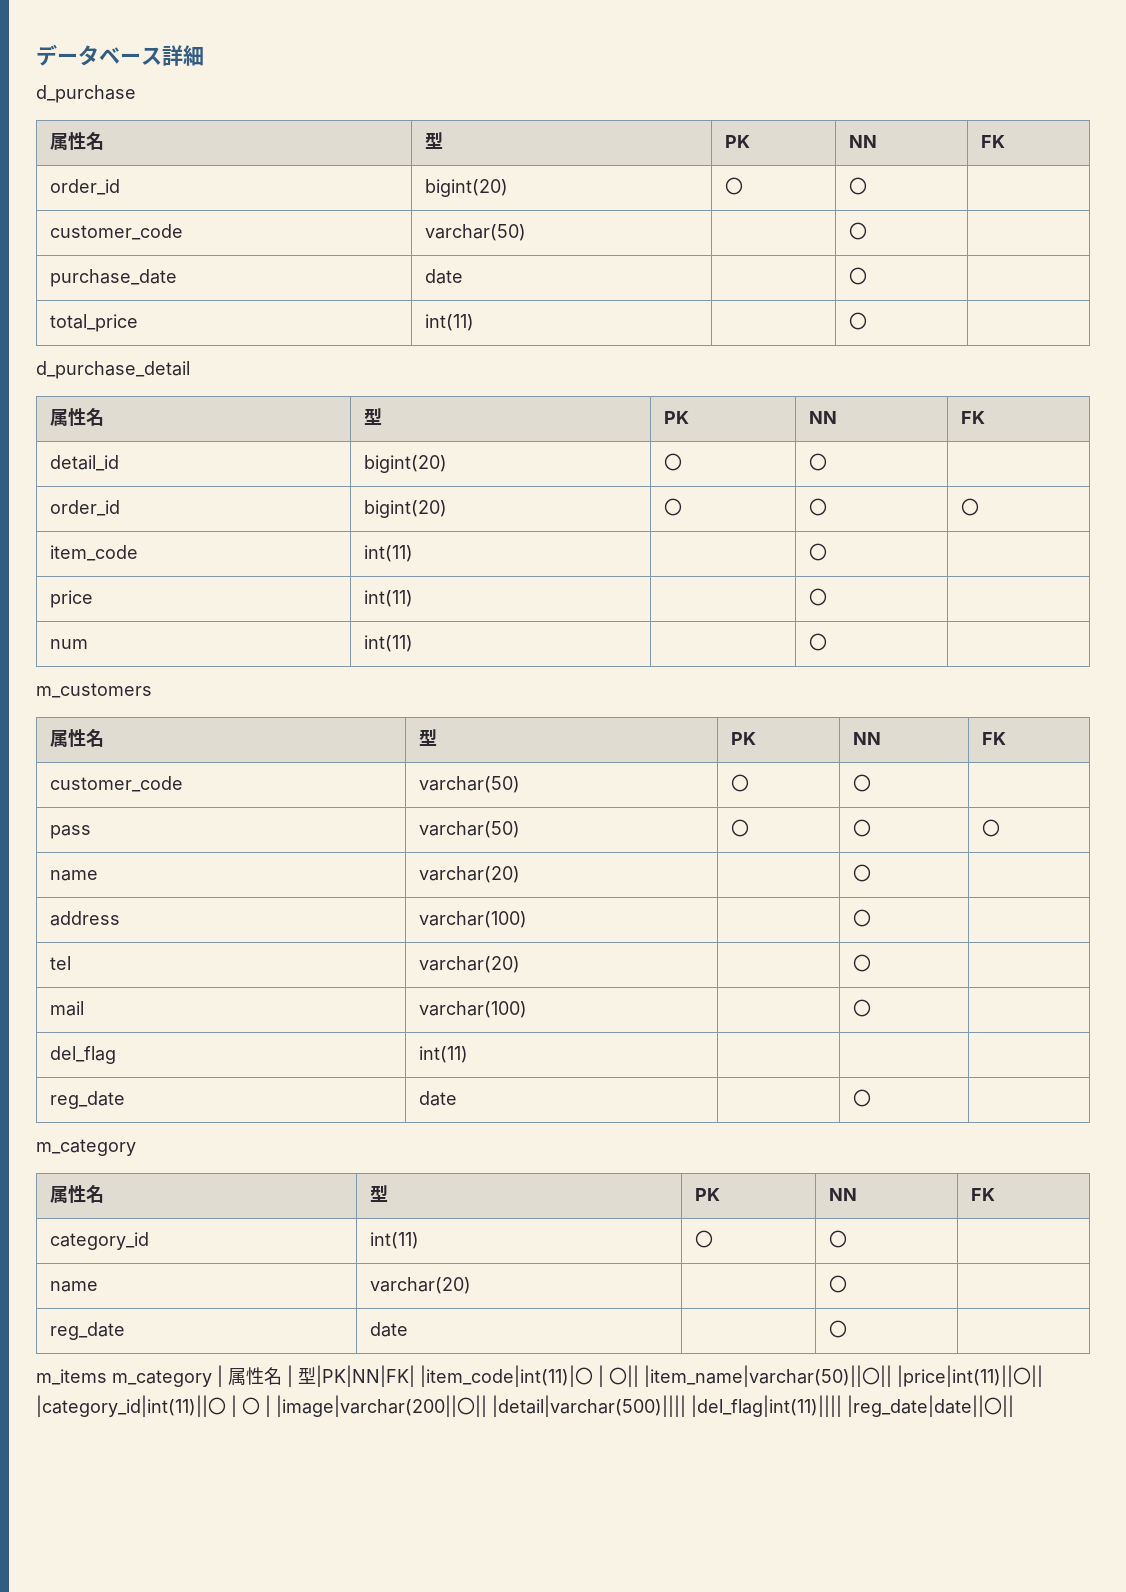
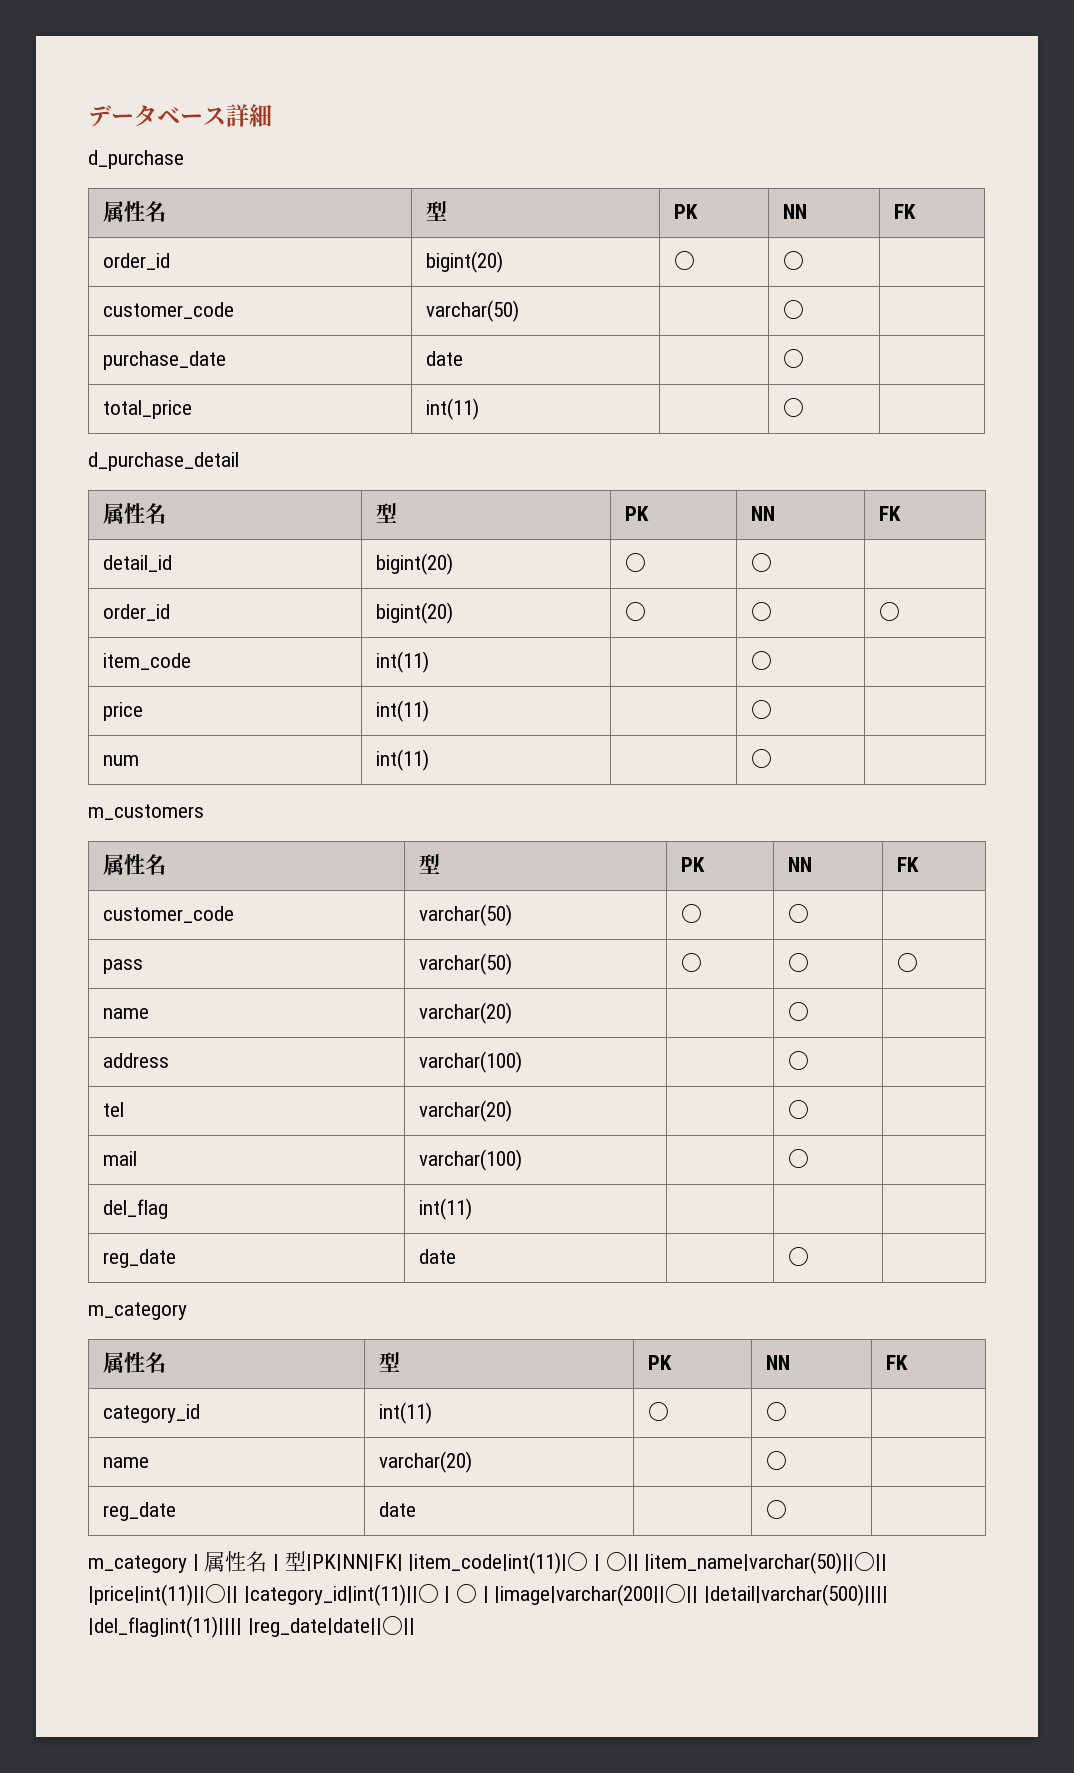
- m_items m_category | 属性名 | 型|PK|NN|FK| |item_code|int(11)|〇 | 〇|| |item_name|varchar(50)||〇|| |price|int(11)||〇|| |category_id|int(11)||〇 | 〇 | |image|varchar(200||〇|| |detail|varchar(500)|||| |del_flag|int(11)|||| |reg_date|date||〇||
+ m_category | 属性名 | 型|PK|NN|FK| |item_code|int(11)|〇 | 〇|| |item_name|varchar(50)||〇|| |price|int(11)||〇|| |category_id|int(11)||〇 | 〇 | |image|varchar(200||〇|| |detail|varchar(500)|||| |del_flag|int(11)|||| |reg_date|date||〇||

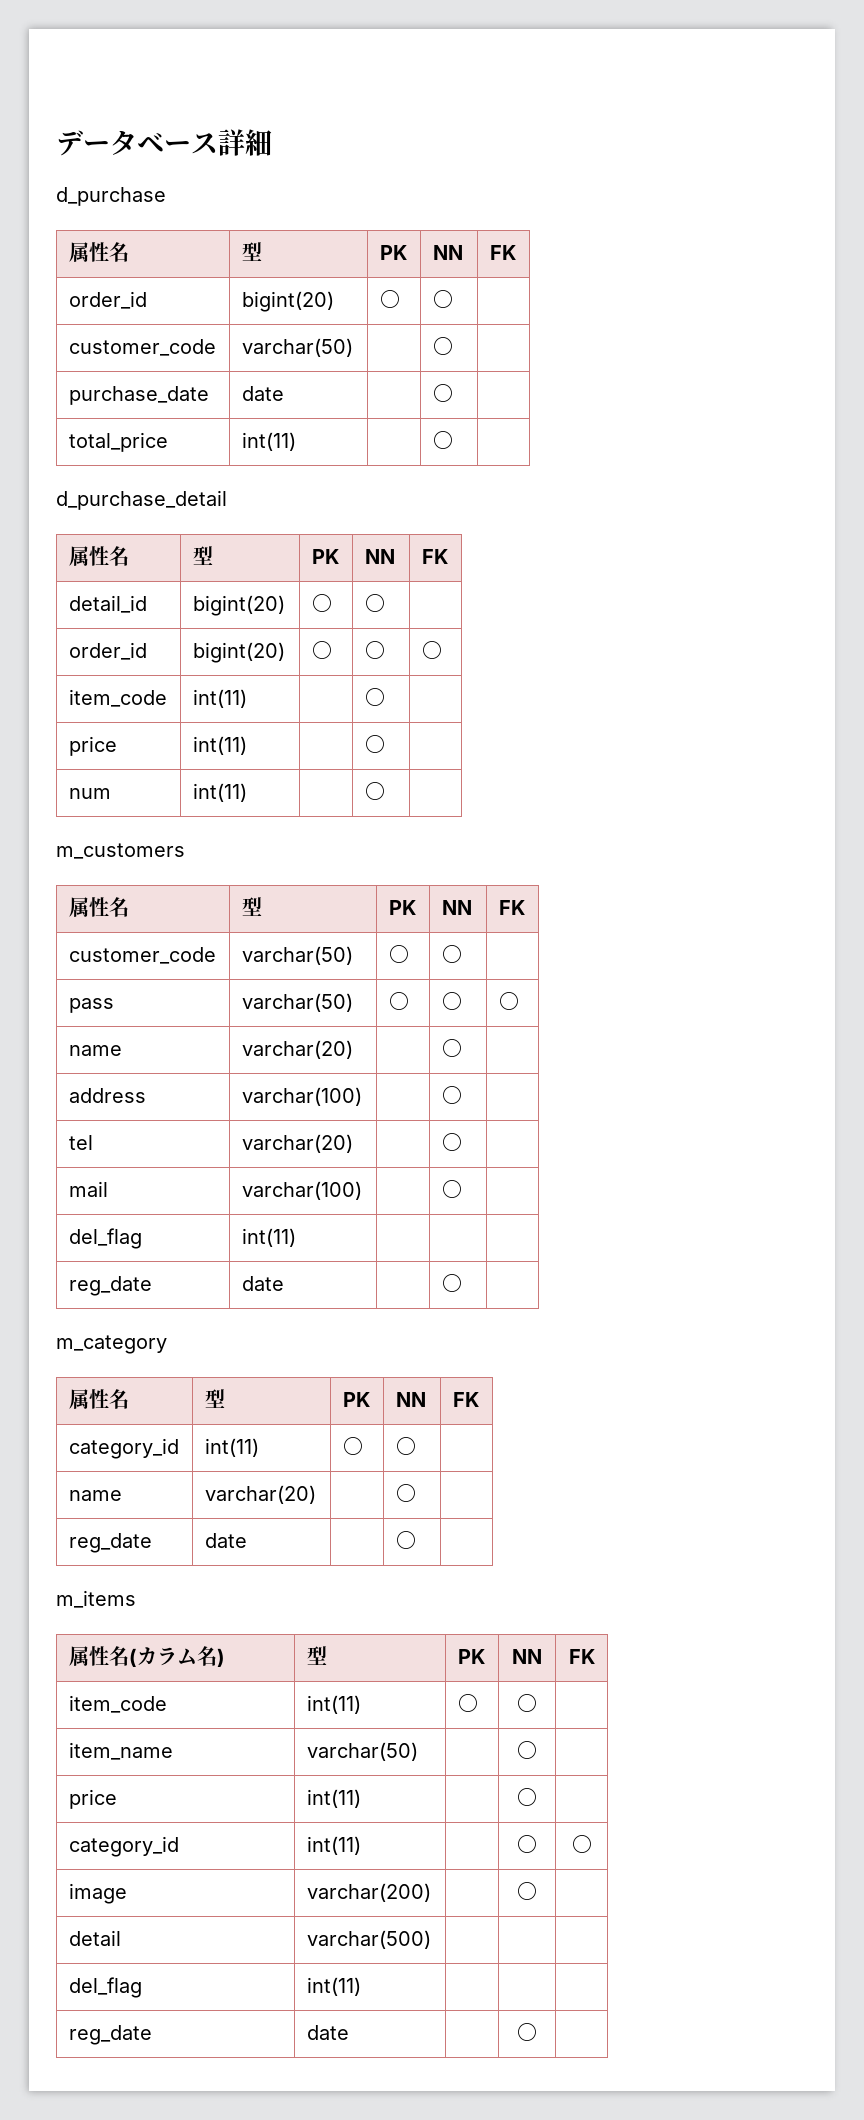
- m_category | 属性名 | 型|PK|NN|FK| |item_code|int(11)|〇 | 〇|| |item_name|varchar(50)||〇|| |price|int(11)||〇|| |category_id|int(11)||〇 | 〇 | |image|varchar(200||〇|| |detail|varchar(500)|||| |del_flag|int(11)|||| |reg_date|date||〇||
+ m_items
+ 属性名(カラム名) | 型 | PK | NN | FK
+ item_code | int(11) | 〇 | 〇 |
+ item_name | varchar(50) | | 〇 |
+ price | int(11) | | 〇 |
+ category_id | int(11) | | 〇 | 〇
+ image | varchar(200) | | 〇 |
+ detail | varchar(500) | | |
+ del_flag | int(11) | | |
+ reg_date | date | | 〇 |

